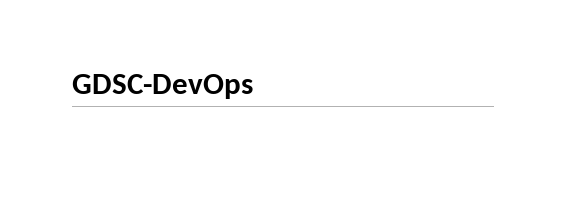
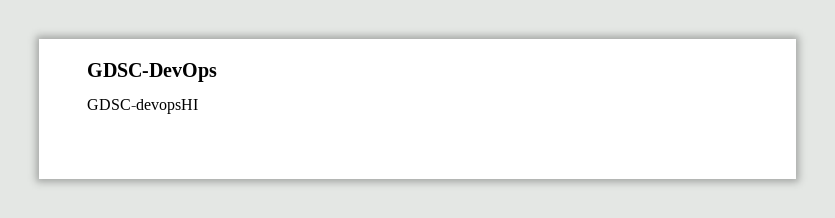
+ GDSC-devopsHI

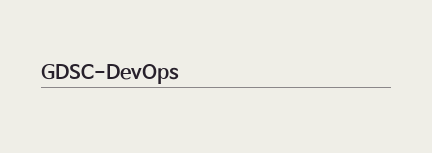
- GDSC-devopsHI

